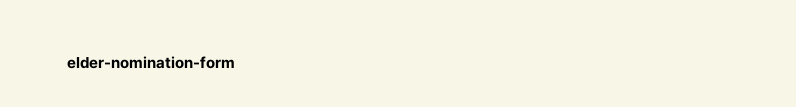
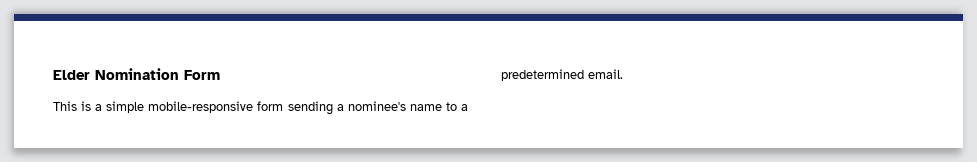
- elder-nomination-form
+ Elder Nomination Form
+ This is a simple mobile-responsive form sending a nominee's name to a predetermined email.

